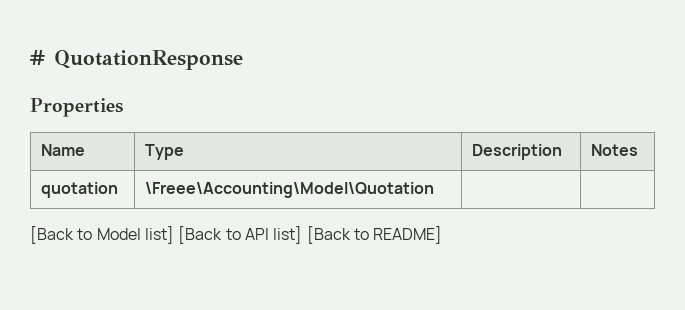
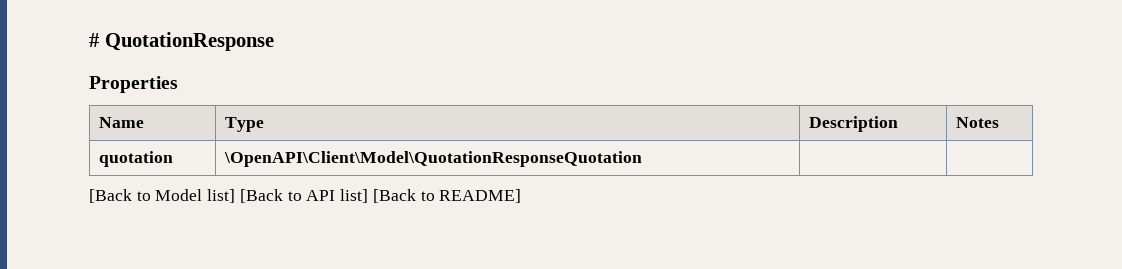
- quotation | \Freee\Accounting\Model\Quotation | |
+ quotation | \OpenAPI\Client\Model\QuotationResponseQuotation | |

